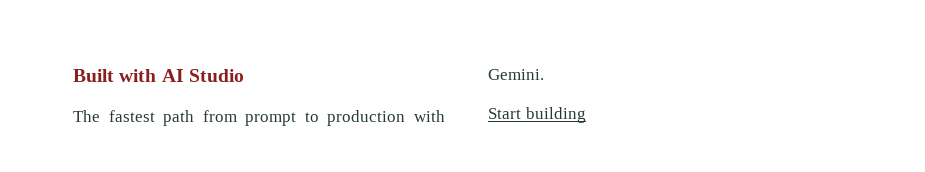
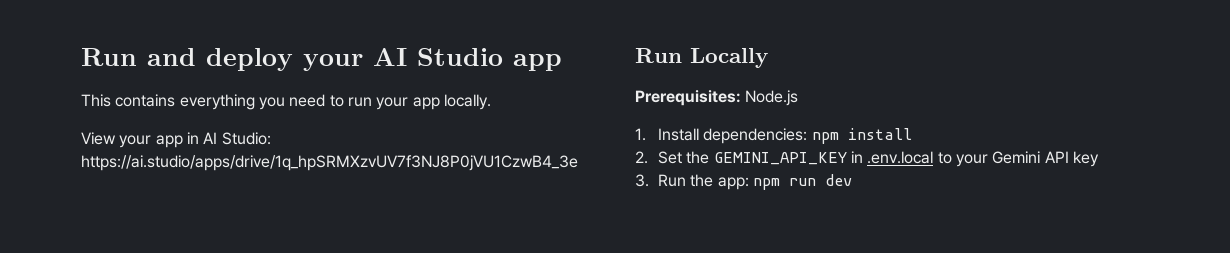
- Built with AI Studio
- The fastest path from prompt to production with Gemini.
- Start building
+ Run and deploy your AI Studio app
+ This contains everything you need to run your app locally.
+ View your app in AI Studio: https://ai.studio/apps/drive/1q_hpSRMXzvUV7f3NJ8P0jVU1CzwB4_3e
+ Run Locally
+ Prerequisites: Node.js
+ 1. Install dependencies: npm install
+ 2. Set the GEMINI_API_KEY in .env.local to your Gemini API key
+ 3. Run the app: npm run dev

